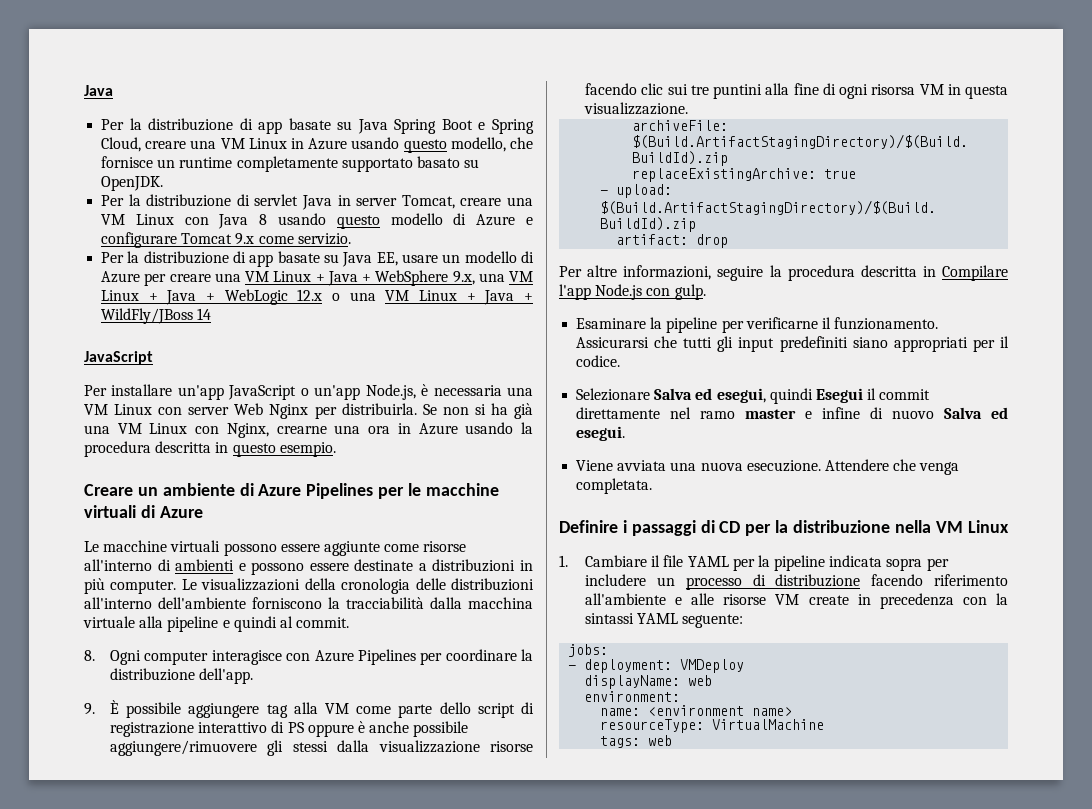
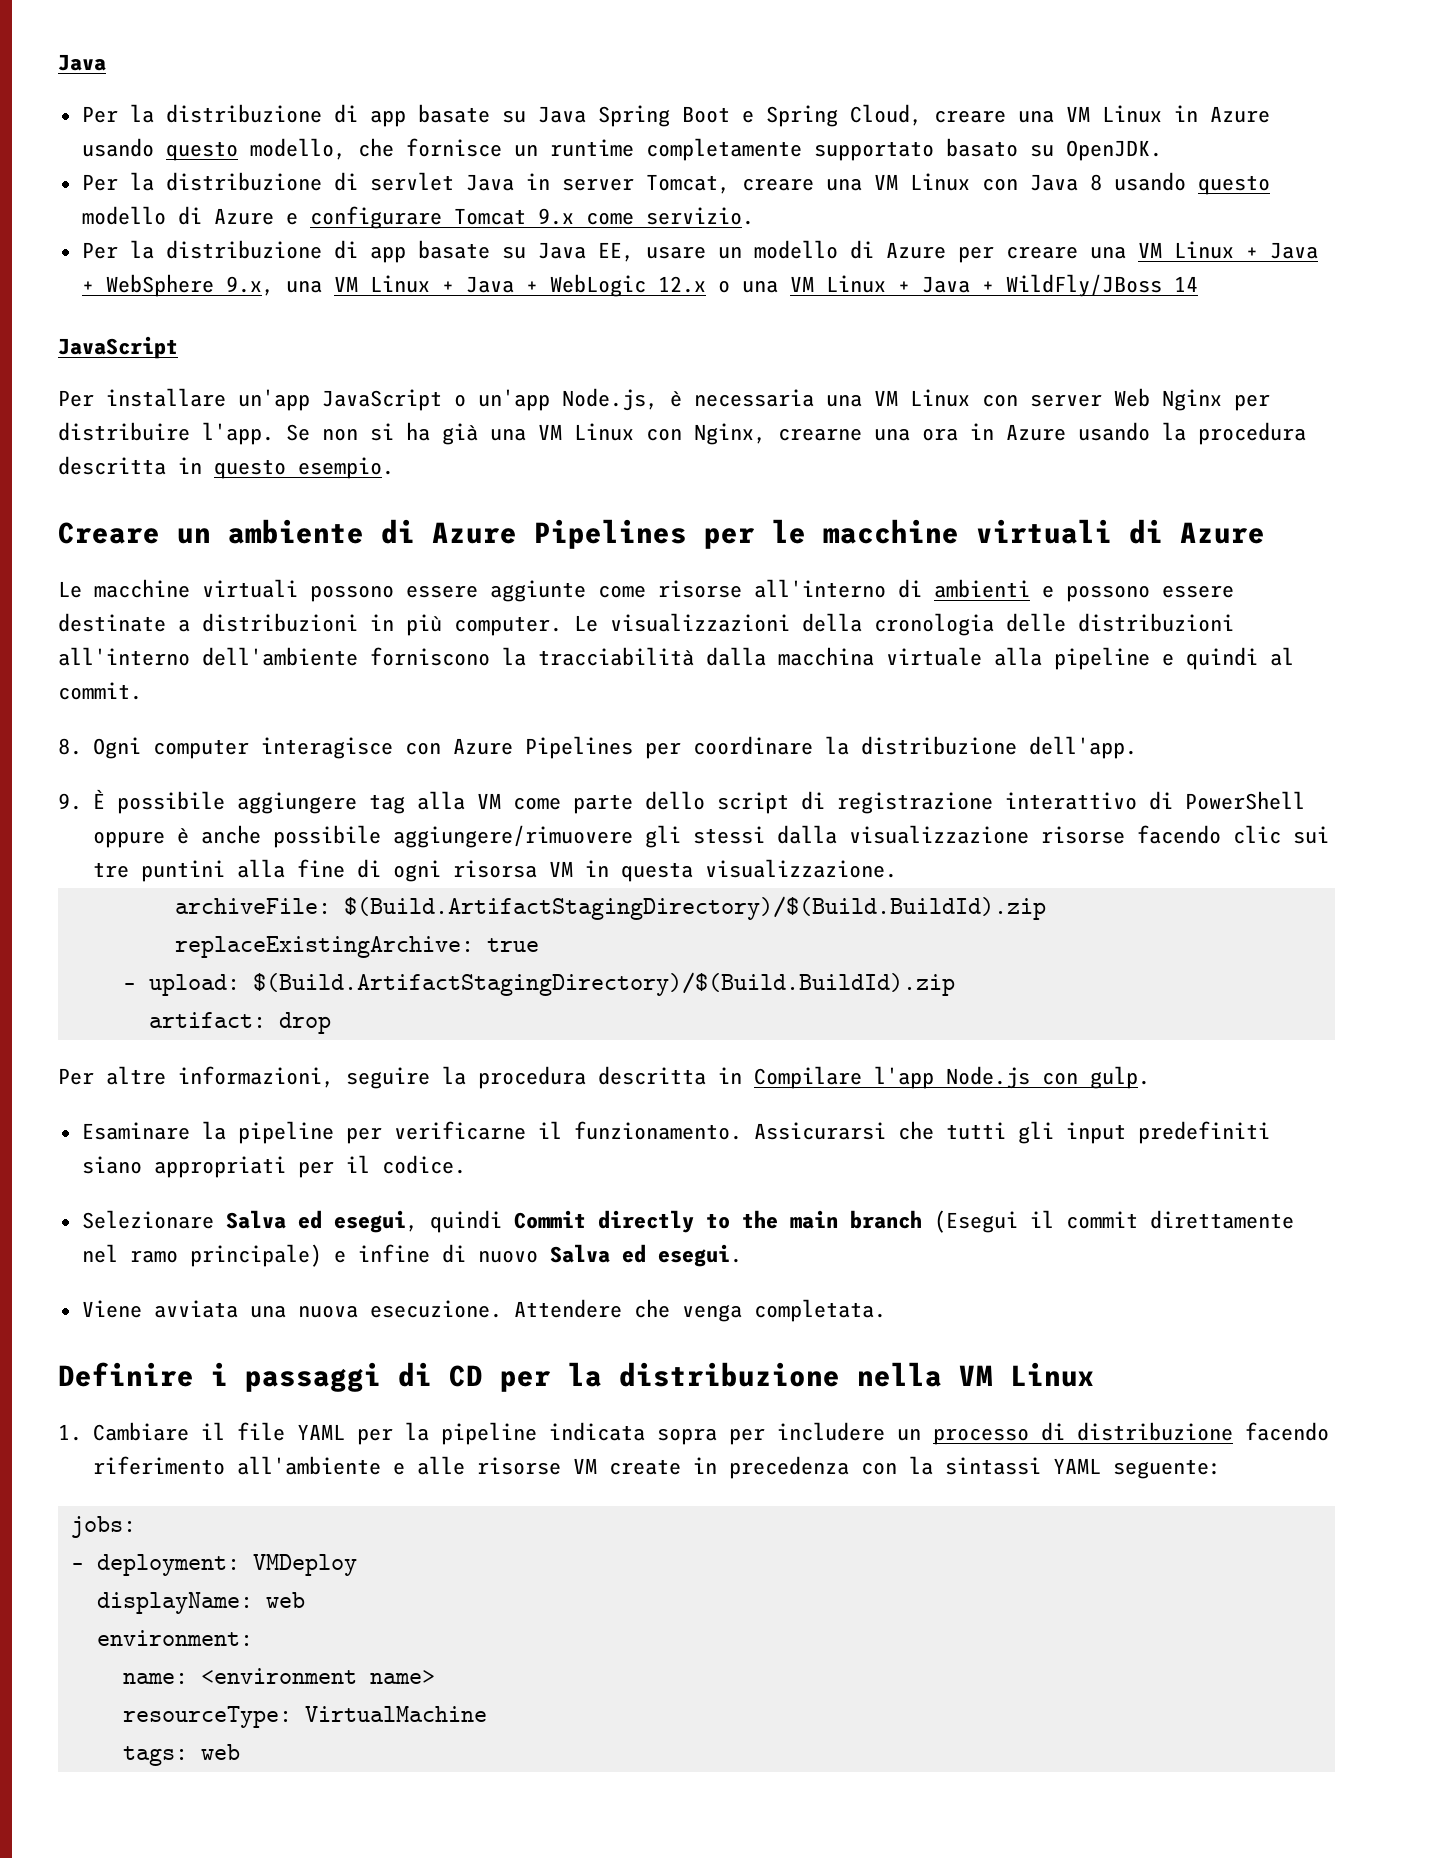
- Per installare un'app JavaScript o un'app Node.js, è necessaria una VM Linux con server Web Nginx per distribuirla.
+ Per installare un'app JavaScript o un'app Node.js, è necessaria una VM Linux con server Web Nginx per distribuire l'app.
- 9. È possibile aggiungere tag alla VM come parte dello script di registrazione interattivo di PS oppure è anche possibile aggiungere/rimuovere gli stessi dalla visualizzazione risorse facendo clic sui tre puntini alla fine di ogni risorsa VM in questa visualizzazione.
+ 9. È possibile aggiungere tag alla VM come parte dello script di registrazione interattivo di PowerShell oppure è anche possibile aggiungere/rimuovere gli stessi dalla visualizzazione risorse facendo clic sui tre puntini alla fine di ogni risorsa VM in questa visualizzazione.
- Selezionare Salva ed esegui, quindi Esegui il commit direttamente nel ramo master e infine di nuovo Salva ed esegui.
+ Selezionare Salva ed esegui, quindi Commit directly to the main branch (Esegui il commit direttamente nel ramo principale) e infine di nuovo Salva ed esegui.

